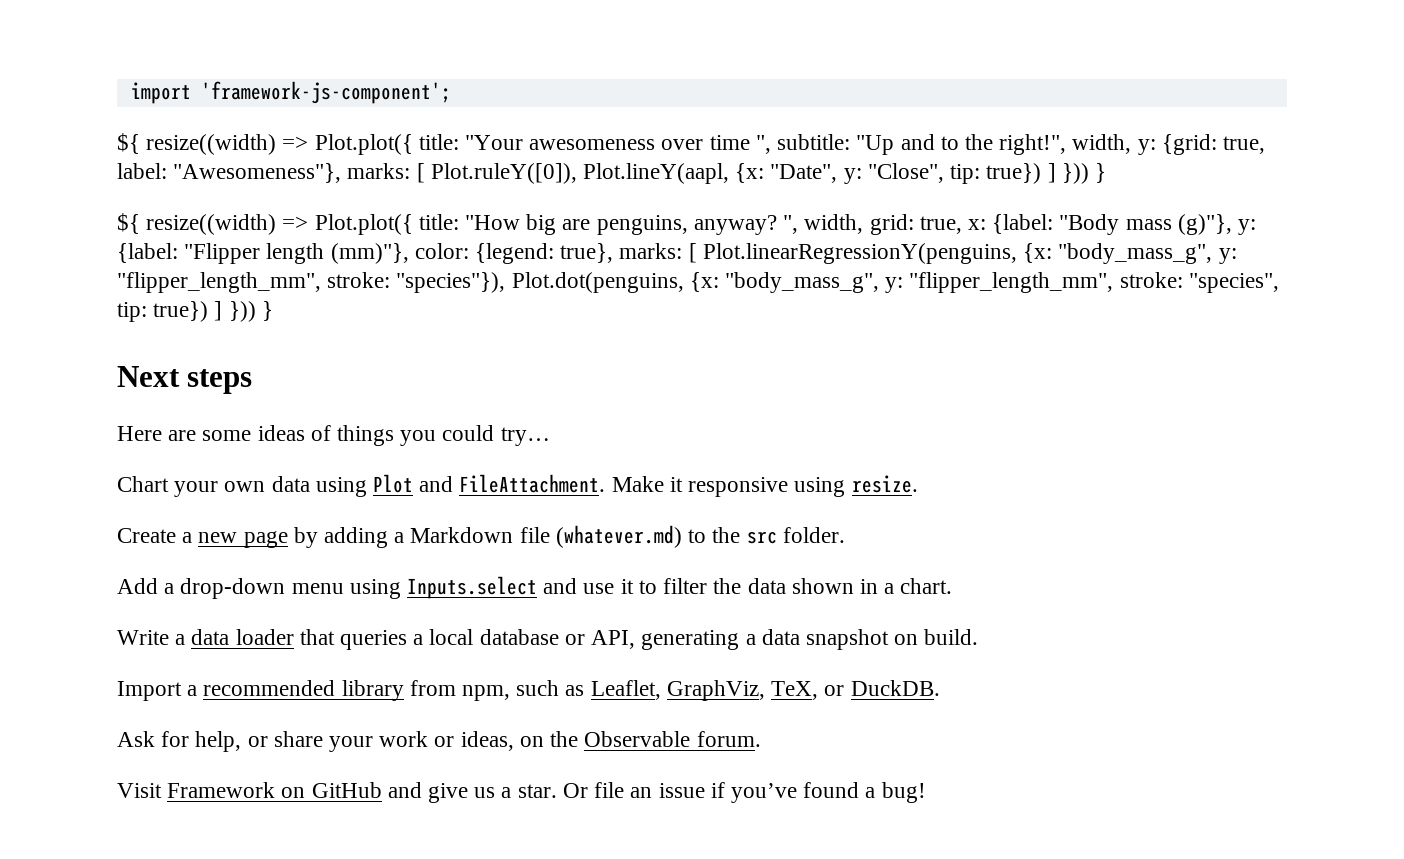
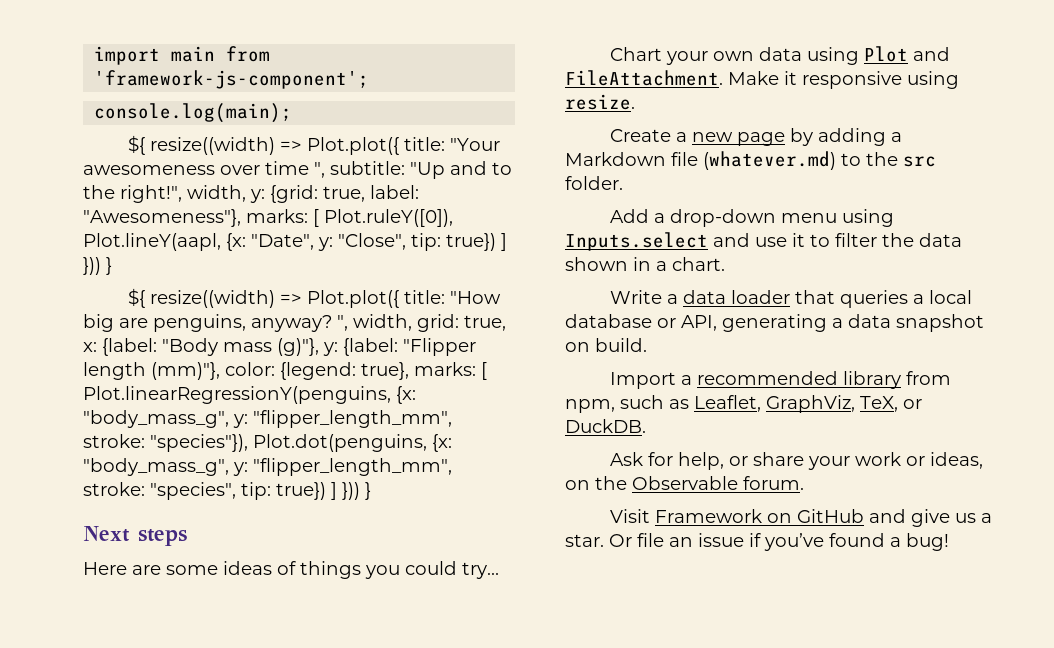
- import 'framework-js-component';
+ import main from 'framework-js-component';
+ console.log(main);

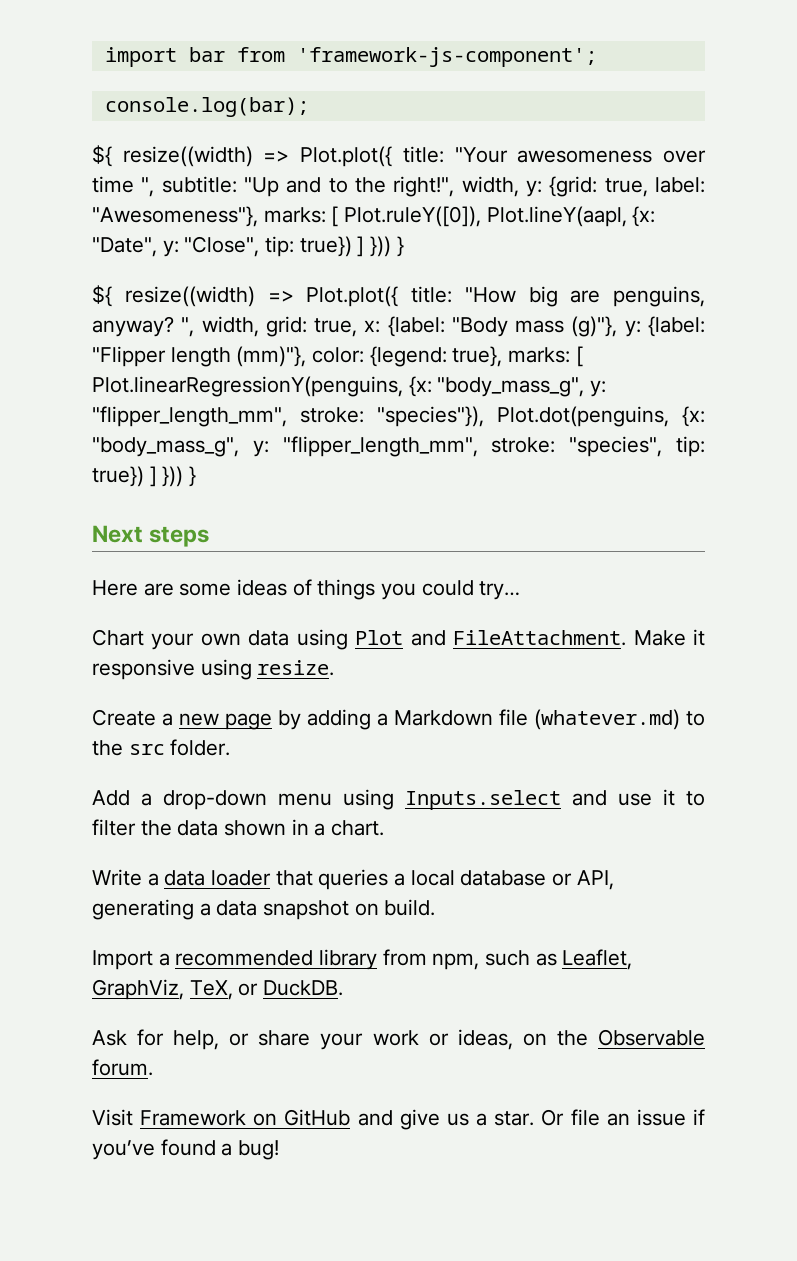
- import main from 'framework-js-component';
+ import bar from 'framework-js-component';
- console.log(main);
+ console.log(bar);

